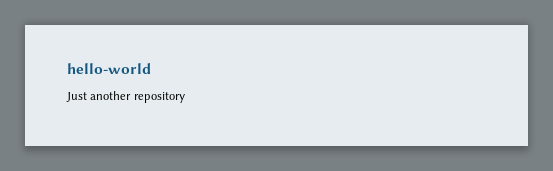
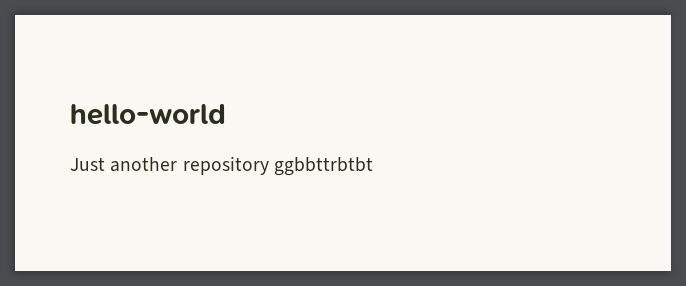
- Just another repository
+ Just another repository ggbbttrbtbt

